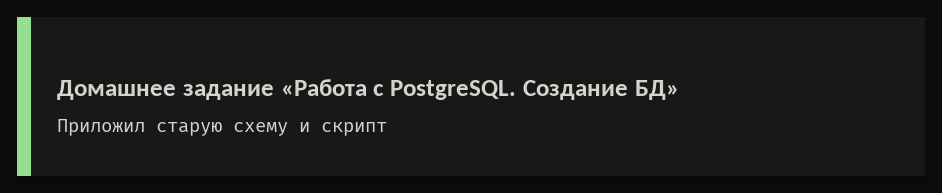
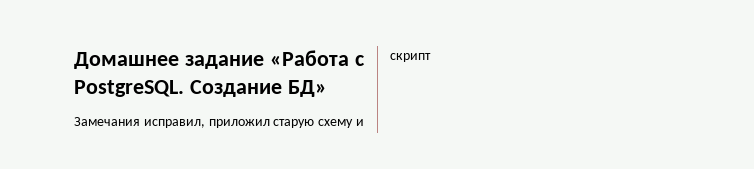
- Приложил старую схему и скрипт
+ Замечания исправил, приложил старую схему и скрипт

